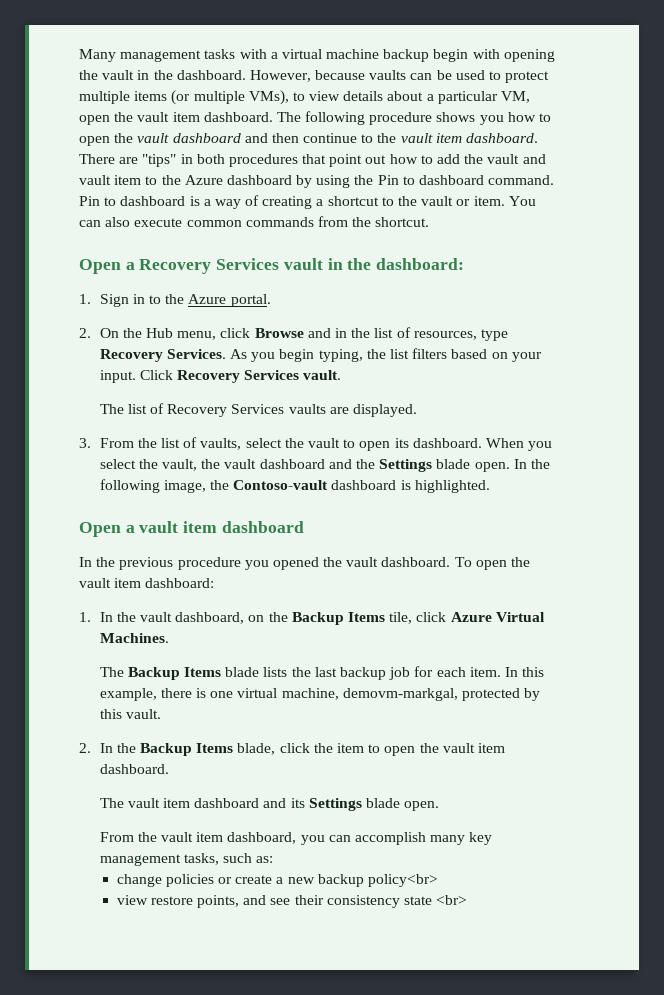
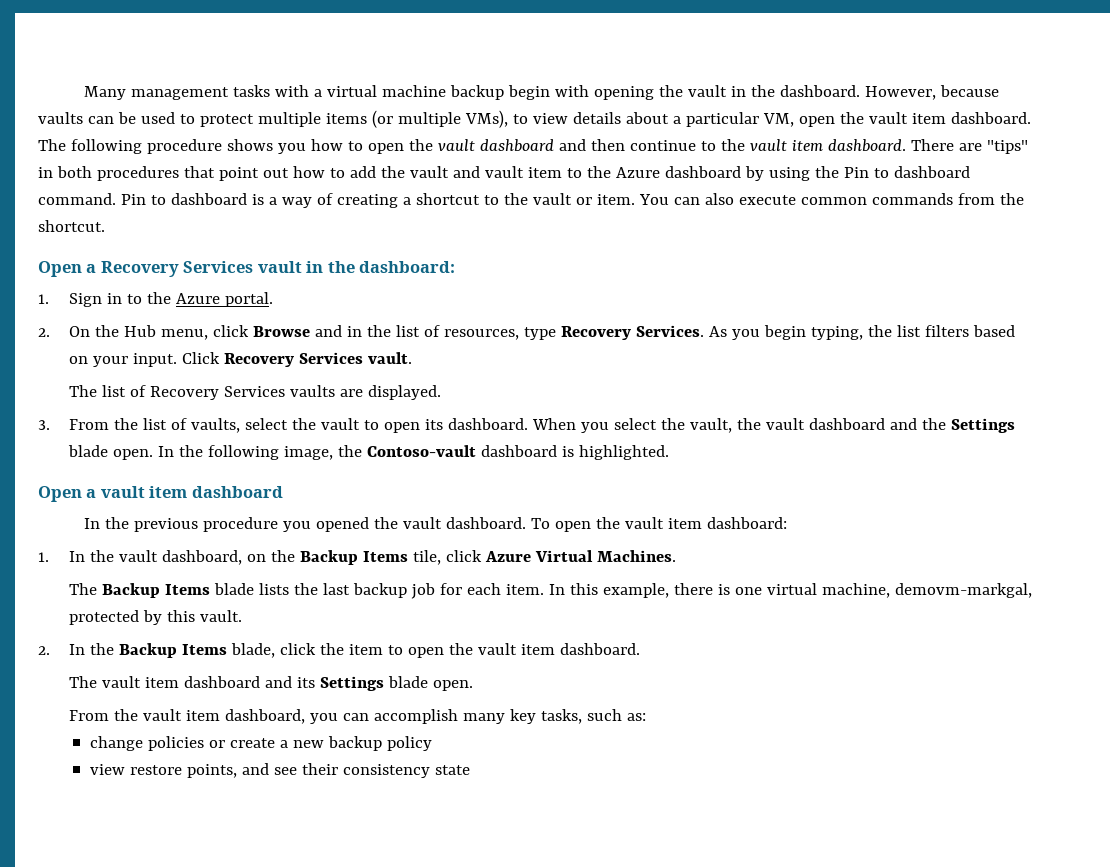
- From the vault item dashboard, you can accomplish many key management tasks, such as:
+ From the vault item dashboard, you can accomplish many key tasks, such as:
- change policies or create a new backup policy<br>
+ change policies or create a new backup policy
- view restore points, and see their consistency state <br>
+ view restore points, and see their consistency state

